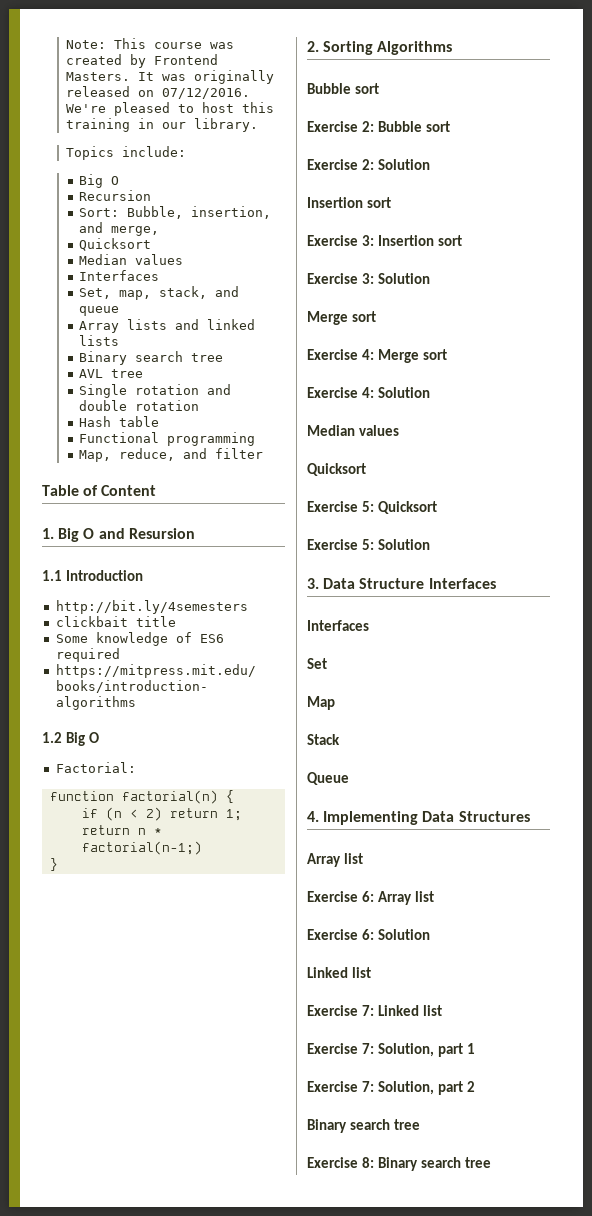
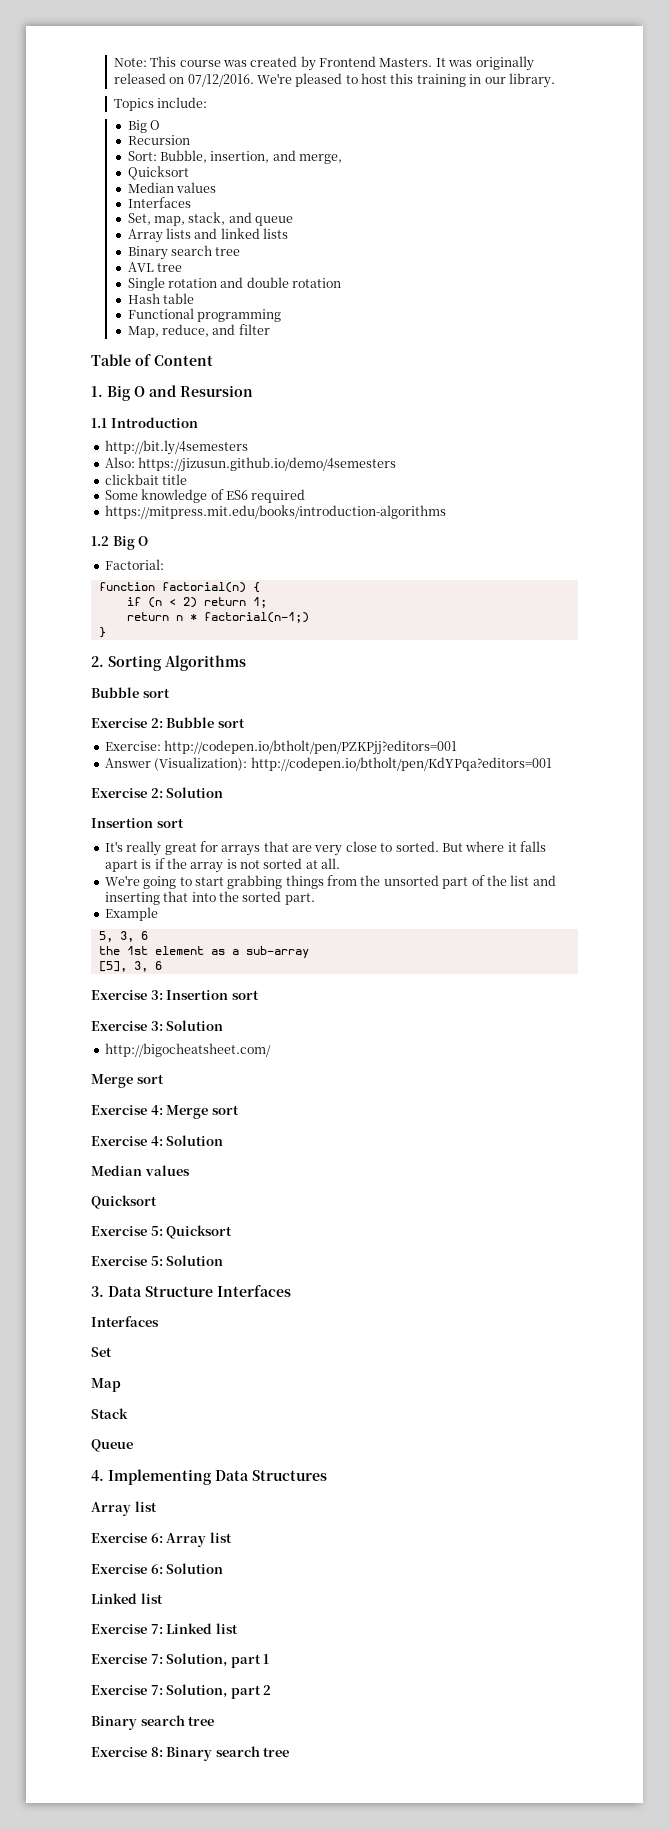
+ Also: https://jizusun.github.io/demo/4semesters
+ Exercise: http://codepen.io/btholt/pen/PZKPjj?editors=001
+ Answer (Visualization): http://codepen.io/btholt/pen/KdYPqa?editors=001
+ It's really great for arrays that are very close to sorted. But where it falls apart is if the array is not sorted at all.
+ We're going to start grabbing things from the unsorted part of the list and inserting that into the sorted part.
+ Example
+ 5, 3, 6
+ the 1st element as a sub-array
+ [5], 3, 6
+ http://bigocheatsheet.com/

